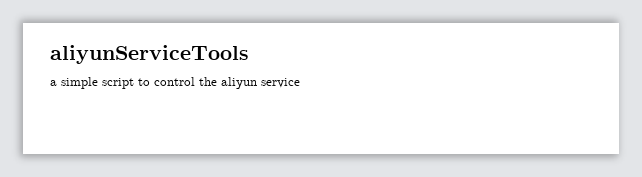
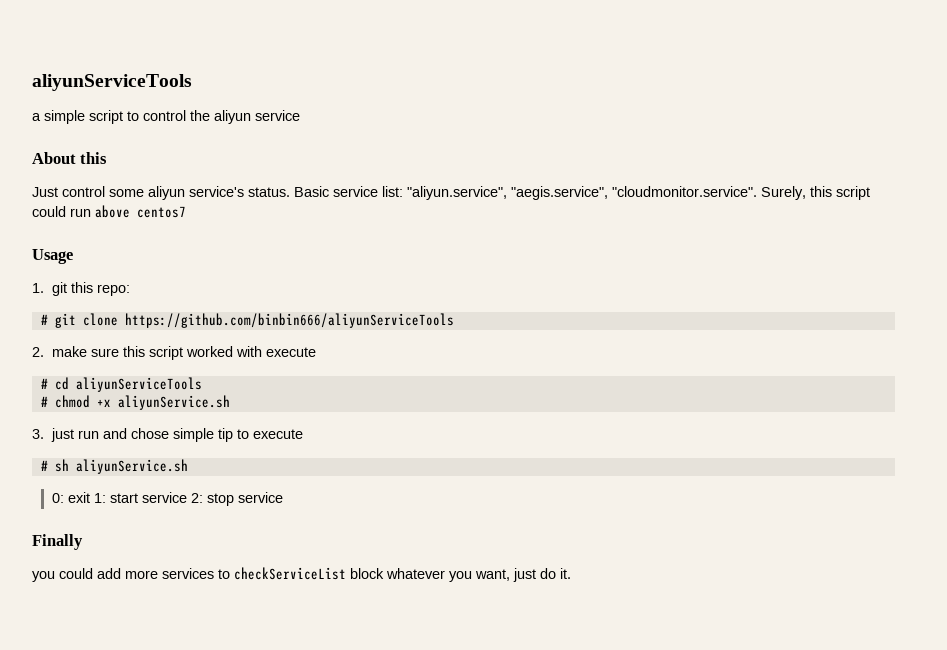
+ About this
+ Just control some aliyun service's status. Basic service list: "aliyun.service", "aegis.service", "cloudmonitor.service". Surely, this script could run above centos7
+ Usage
+ 1. git this repo:
+ # git clone https://github.com/binbin666/aliyunServiceTools
+ 2. make sure this script worked with execute
+ # cd aliyunServiceTools
+ # chmod +x aliyunService.sh
+ 3. just run and chose simple tip to execute
+ # sh aliyunService.sh
+ 0: exit 1: start service 2: stop service
+ Finally
+ you could add more services to checkServiceList block whatever you want, just do it.

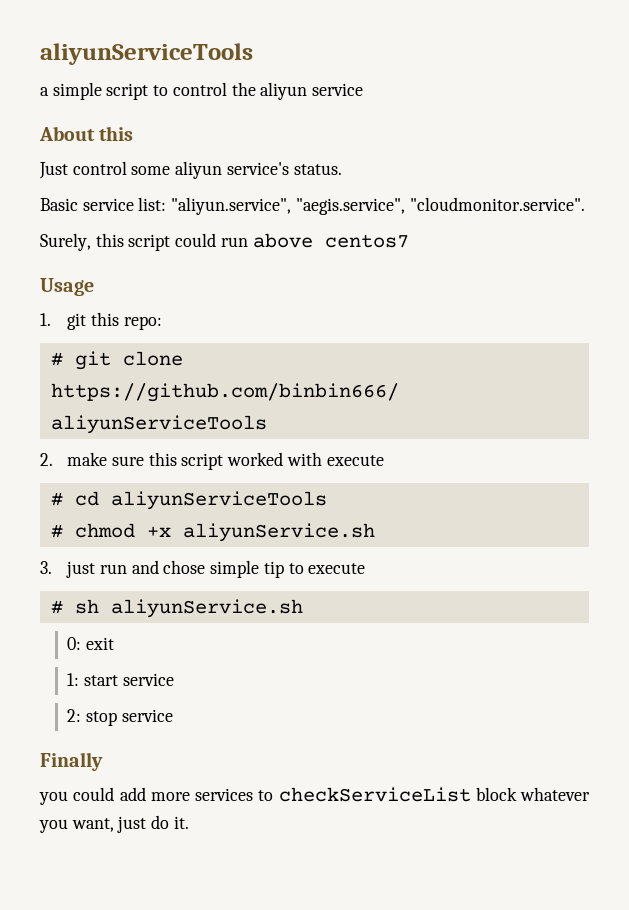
- Just control some aliyun service's status. Basic service list: "aliyun.service", "aegis.service", "cloudmonitor.service". Surely, this script could run above centos7
+ Just control some aliyun service's status.
+ Basic service list: "aliyun.service", "aegis.service", "cloudmonitor.service".
+ Surely, this script could run above centos7
- 0: exit 1: start service 2: stop service
+ 0: exit
+ 1: start service
+ 2: stop service

